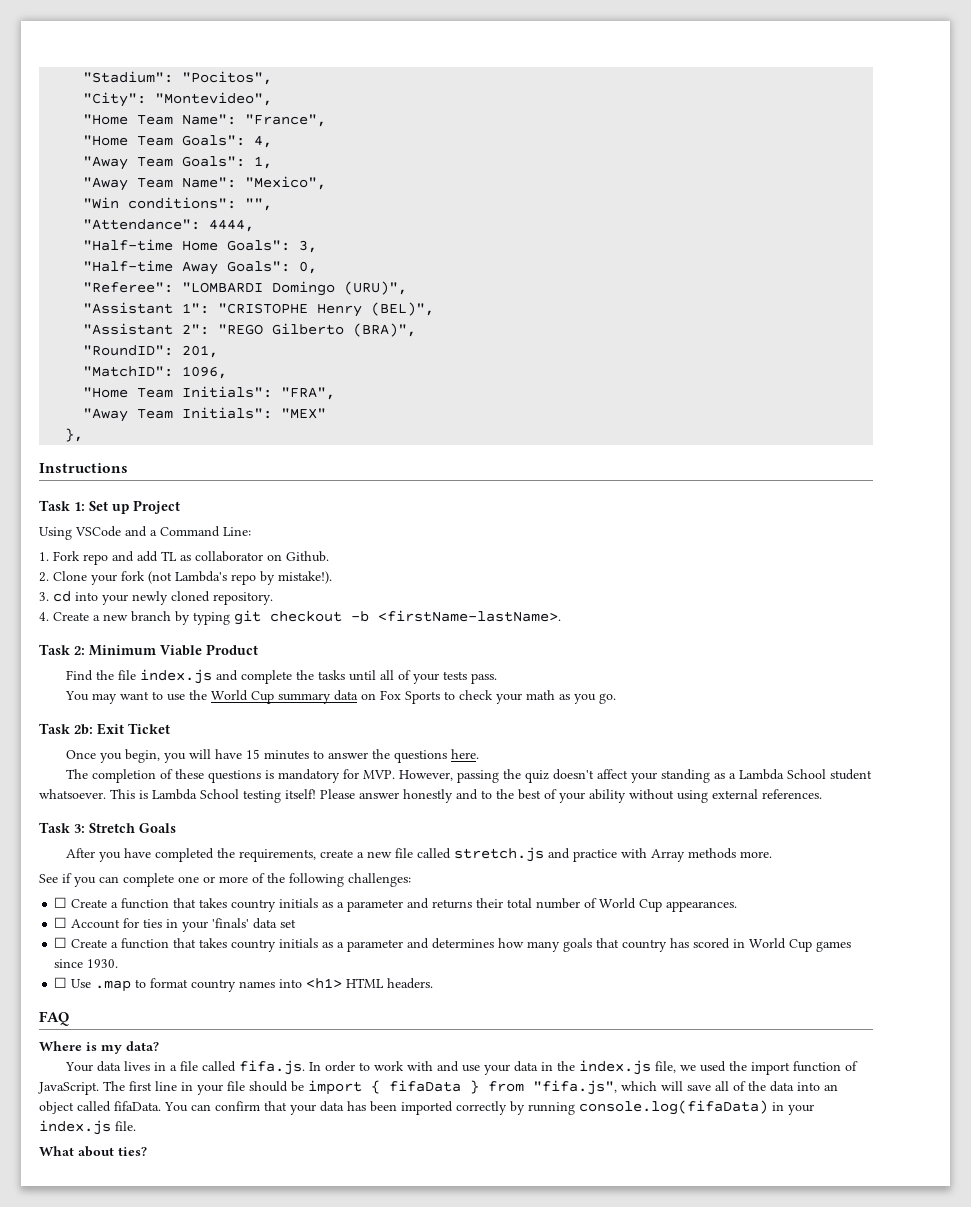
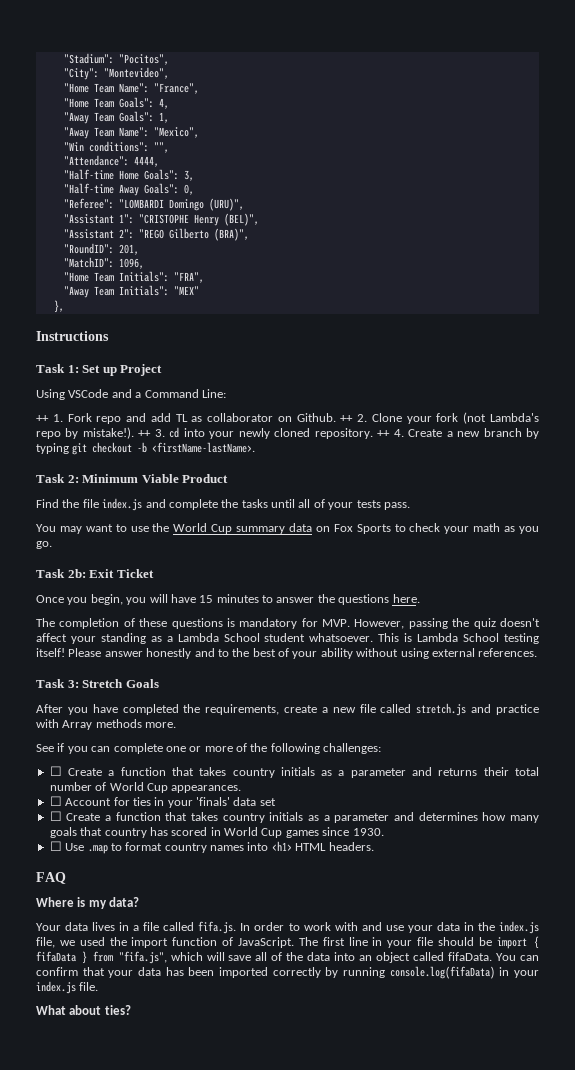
- 1. Fork repo and add TL as collaborator on Github.
- 2. Clone your fork (not Lambda's repo by mistake!).
- 3. cd into your newly cloned repository.
- 4. Create a new branch by typing git checkout -b <firstName-lastName>.
+ ++ 1. Fork repo and add TL as collaborator on Github. ++ 2. Clone your fork (not Lambda's repo by mistake!). ++ 3. cd into your newly cloned repository. ++ 4. Create a new branch by typing git checkout -b <firstName-lastName>.

